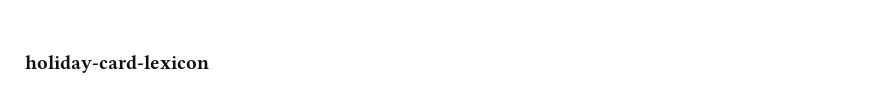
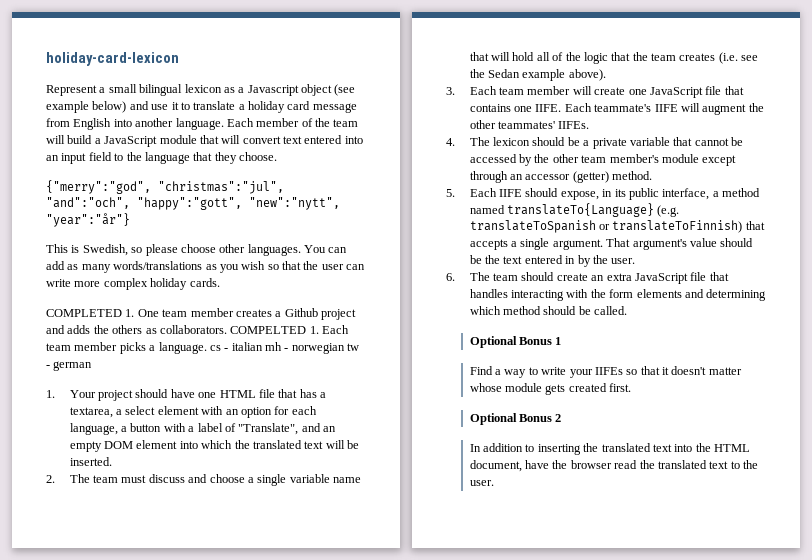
+ Represent a small bilingual lexicon as a Javascript object (see example below) and use it to translate a holiday card message from English into another language. Each member of the team will build a JavaScript module that will convert text entered into an input field to the language that they choose.
+ {"merry":"god", "christmas":"jul", "and":"och", "happy":"gott", "new":"nytt", "year":"år"}
+ This is Swedish, so please choose other languages. You can add as many words/translations as you wish so that the user can write more complex holiday cards.
+ COMPLETED 1. One team member creates a Github project and adds the others as collaborators. COMPELTED 1. Each team member picks a language. cs - italian mh - norwegian tw - german
+ 1. Your project should have one HTML file that has a textarea, a select element with an option for each language, a button with a label of "Translate", and an empty DOM element into which the translated text will be inserted.
+ 2. The team must discuss and choose a single variable name that will hold all of the logic that the team creates (i.e. see the Sedan example above).
+ 3. Each team member will create one JavaScript file that contains one IIFE. Each teammate's IIFE will augment the other teammates' IIFEs.
+ 4. The lexicon should be a private variable that cannot be accessed by the other team member's module except through an accessor (getter) method.
+ 5. Each IIFE should expose, in its public interface, a method named translateTo{Language} (e.g. translateToSpanish or translateToFinnish) that accepts a single argument. That argument's value should be the text entered in by the user.
+ 6. The team should create an extra JavaScript file that handles interacting with the form elements and determining which method should be called.
+ Optional Bonus 1
+ Find a way to write your IIFEs so that it doesn't matter whose module gets created first.
+ Optional Bonus 2
+ In addition to inserting the translated text into the HTML document, have the browser read the translated text to the user.

